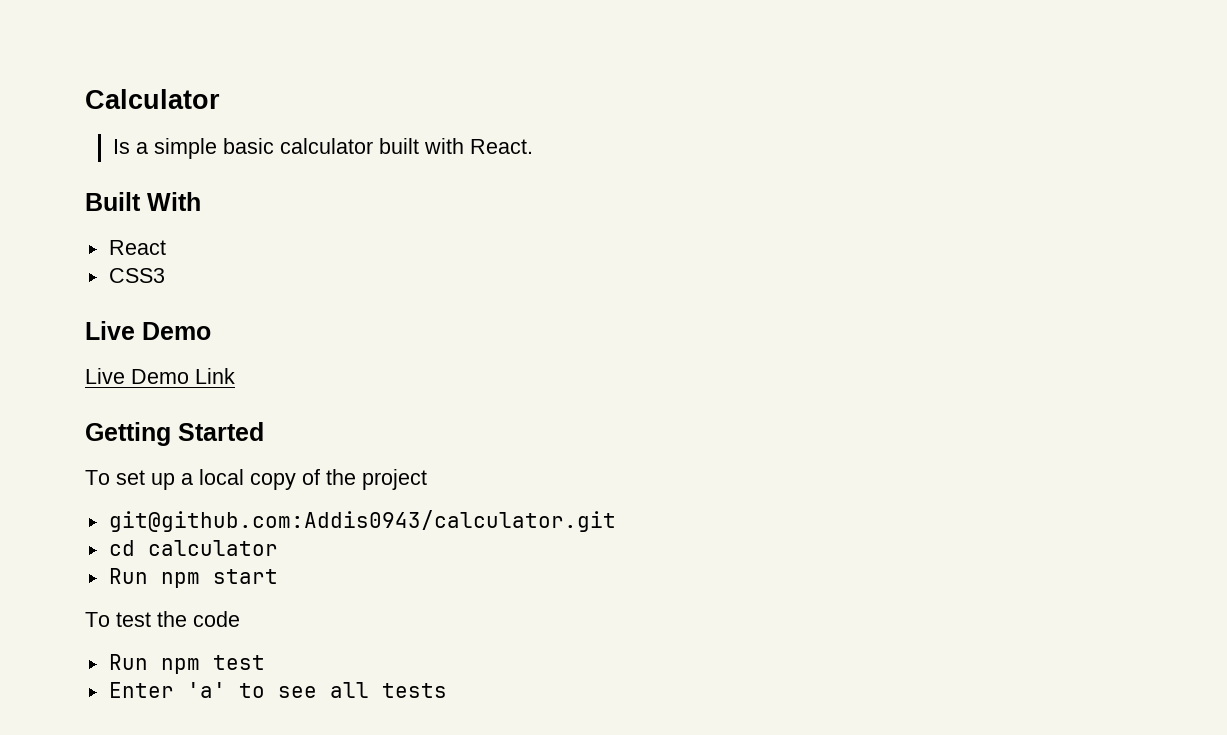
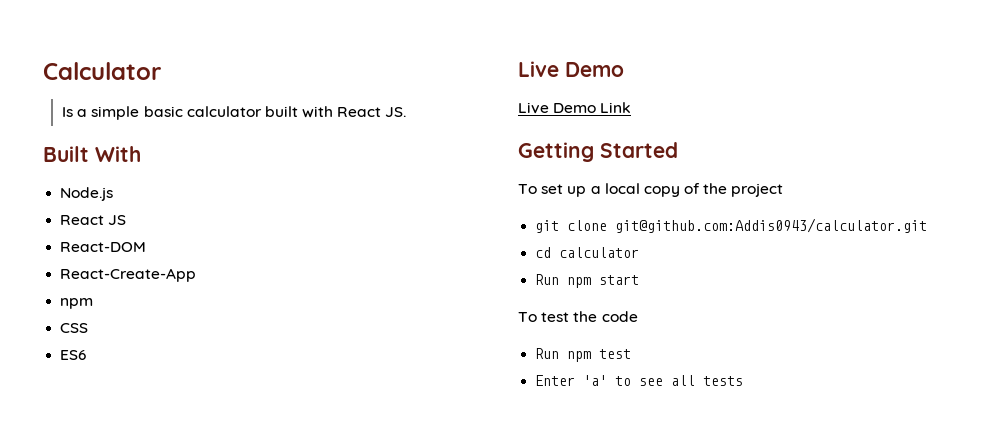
- Is a simple basic calculator built with React.
+ Is a simple basic calculator built with React JS.
- React
- CSS3
+ Node.js
+ React JS
+ React-DOM
+ React-Create-App
+ npm
+ CSS
+ ES6
- git@github.com:Addis0943/calculator.git
+ git clone git@github.com:Addis0943/calculator.git

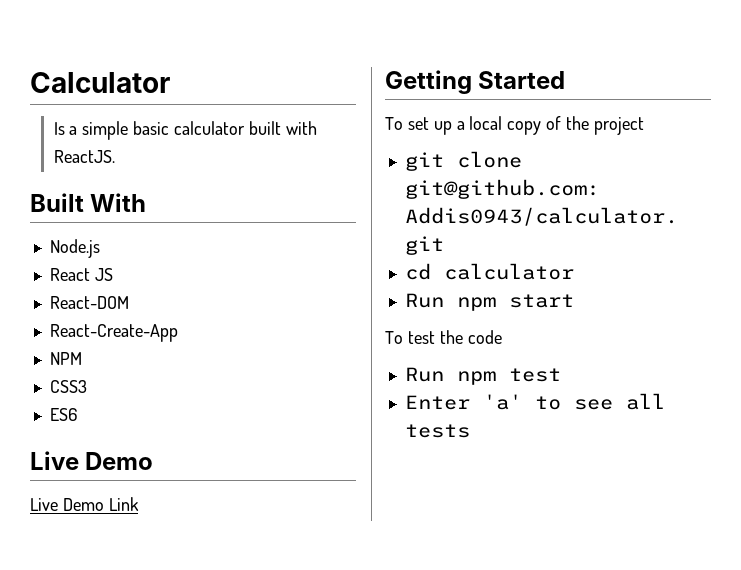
- Is a simple basic calculator built with React JS.
+ Is a simple basic calculator built with ReactJS.
  React-Create-App
- npm
- CSS
+ NPM
+ CSS3

